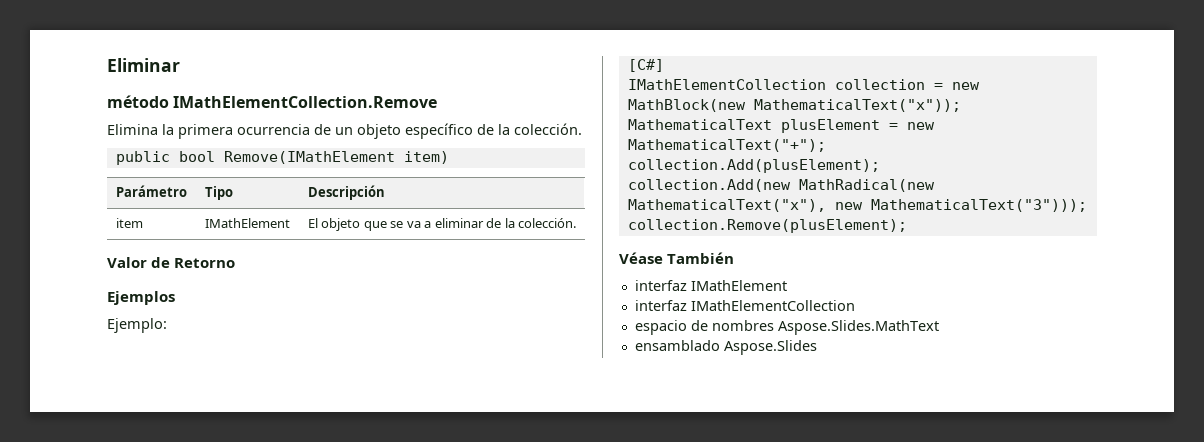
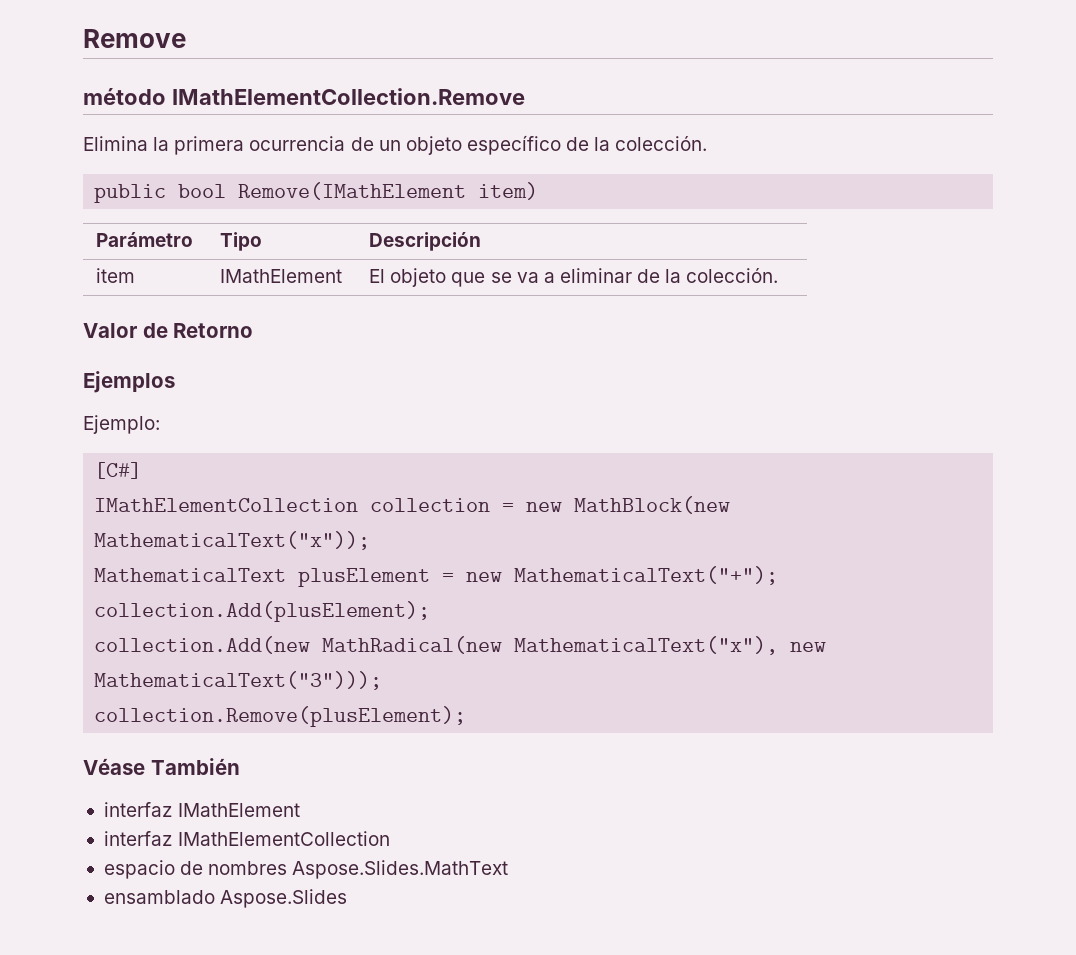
- Eliminar
+ Remove

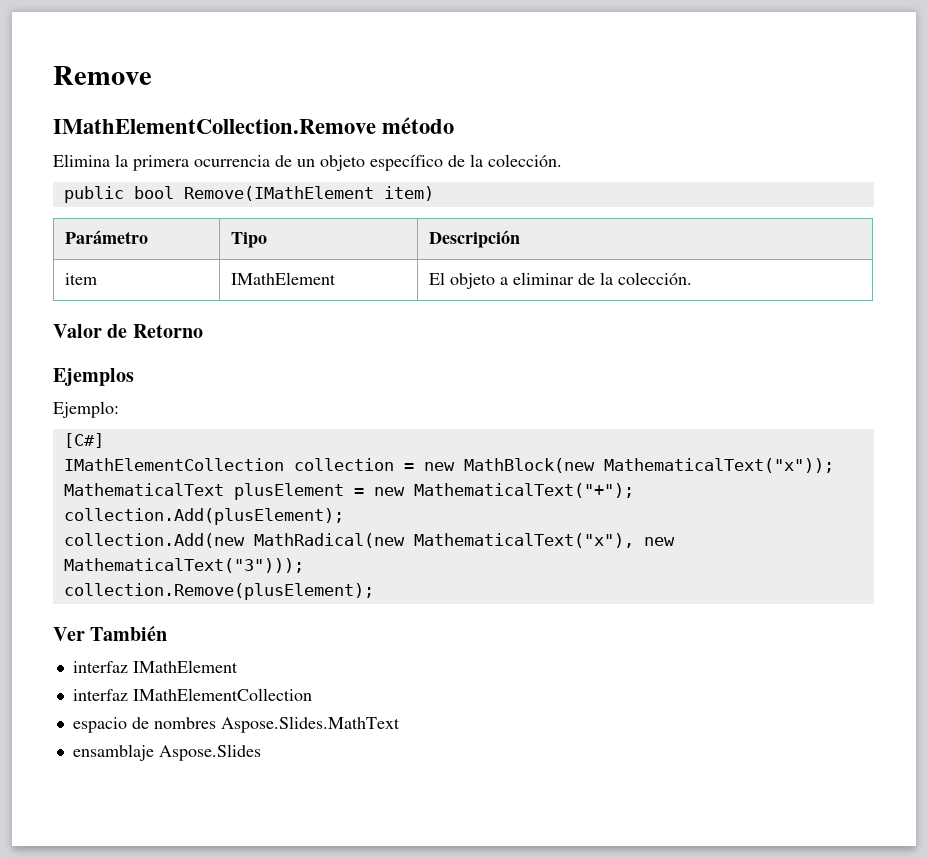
- método IMathElementCollection.Remove
+ IMathElementCollection.Remove método
- item | IMathElement | El objeto que se va a eliminar de la colección.
+ item | IMathElement | El objeto a eliminar de la colección.
- Véase También
+ Ver También
- ensamblado Aspose.Slides
+ ensamblaje Aspose.Slides

